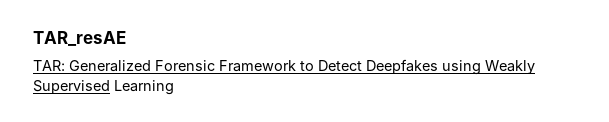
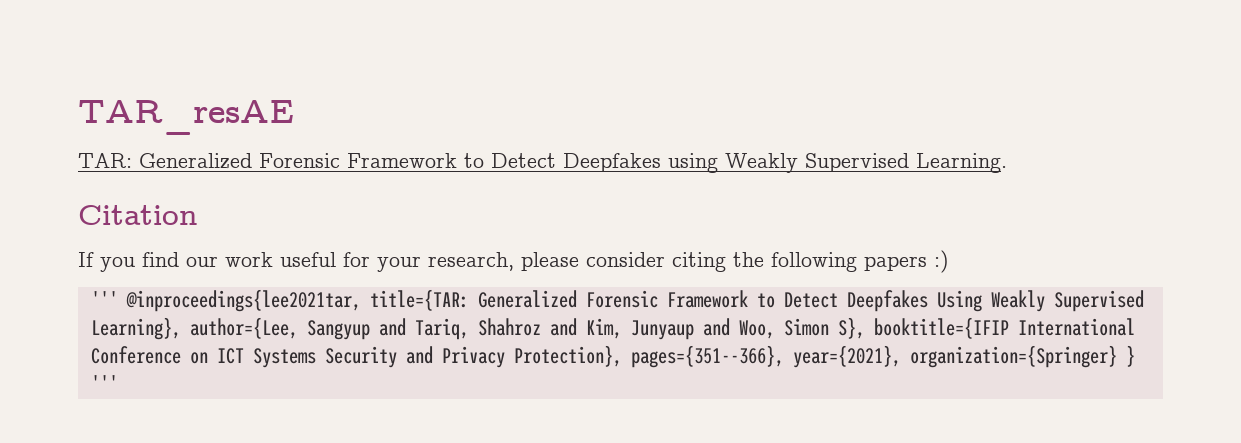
- TAR: Generalized Forensic Framework to Detect Deepfakes using Weakly Supervised Learning
+ TAR: Generalized Forensic Framework to Detect Deepfakes using Weakly Supervised Learning.
+ Citation
+ If you find our work useful for your research, please consider citing the following papers :)
+ ''' @inproceedings{lee2021tar, title={TAR: Generalized Forensic Framework to Detect Deepfakes Using Weakly Supervised Learning}, author={Lee, Sangyup and Tariq, Shahroz and Kim, Junyaup and Woo, Simon S}, booktitle={IFIP International Conference on ICT Systems Security and Privacy Protection}, pages={351--366}, year={2021}, organization={Springer} } '''

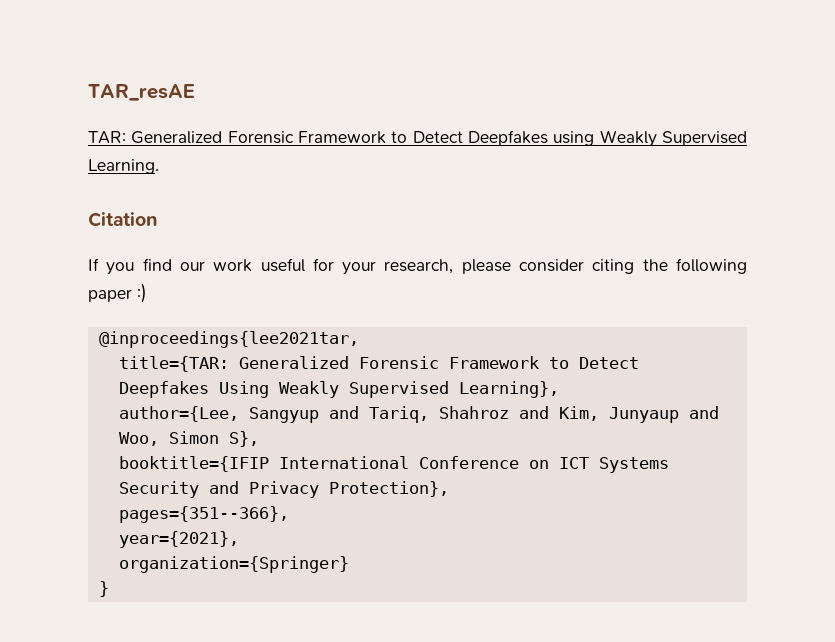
- If you find our work useful for your research, please consider citing the following papers :)
+ If you find our work useful for your research, please consider citing the following paper :)
- ''' @inproceedings{lee2021tar, title={TAR: Generalized Forensic Framework to Detect Deepfakes Using Weakly Supervised Learning}, author={Lee, Sangyup and Tariq, Shahroz and Kim, Junyaup and Woo, Simon S}, booktitle={IFIP International Conference on ICT Systems Security and Privacy Protection}, pages={351--366}, year={2021}, organization={Springer} } '''
+ @inproceedings{lee2021tar,
+ title={TAR: Generalized Forensic Framework to Detect Deepfakes Using Weakly Supervised Learning},
+ author={Lee, Sangyup and Tariq, Shahroz and Kim, Junyaup and Woo, Simon S},
+ booktitle={IFIP International Conference on ICT Systems Security and Privacy Protection},
+ pages={351--366},
+ year={2021},
+ organization={Springer}
+ }

